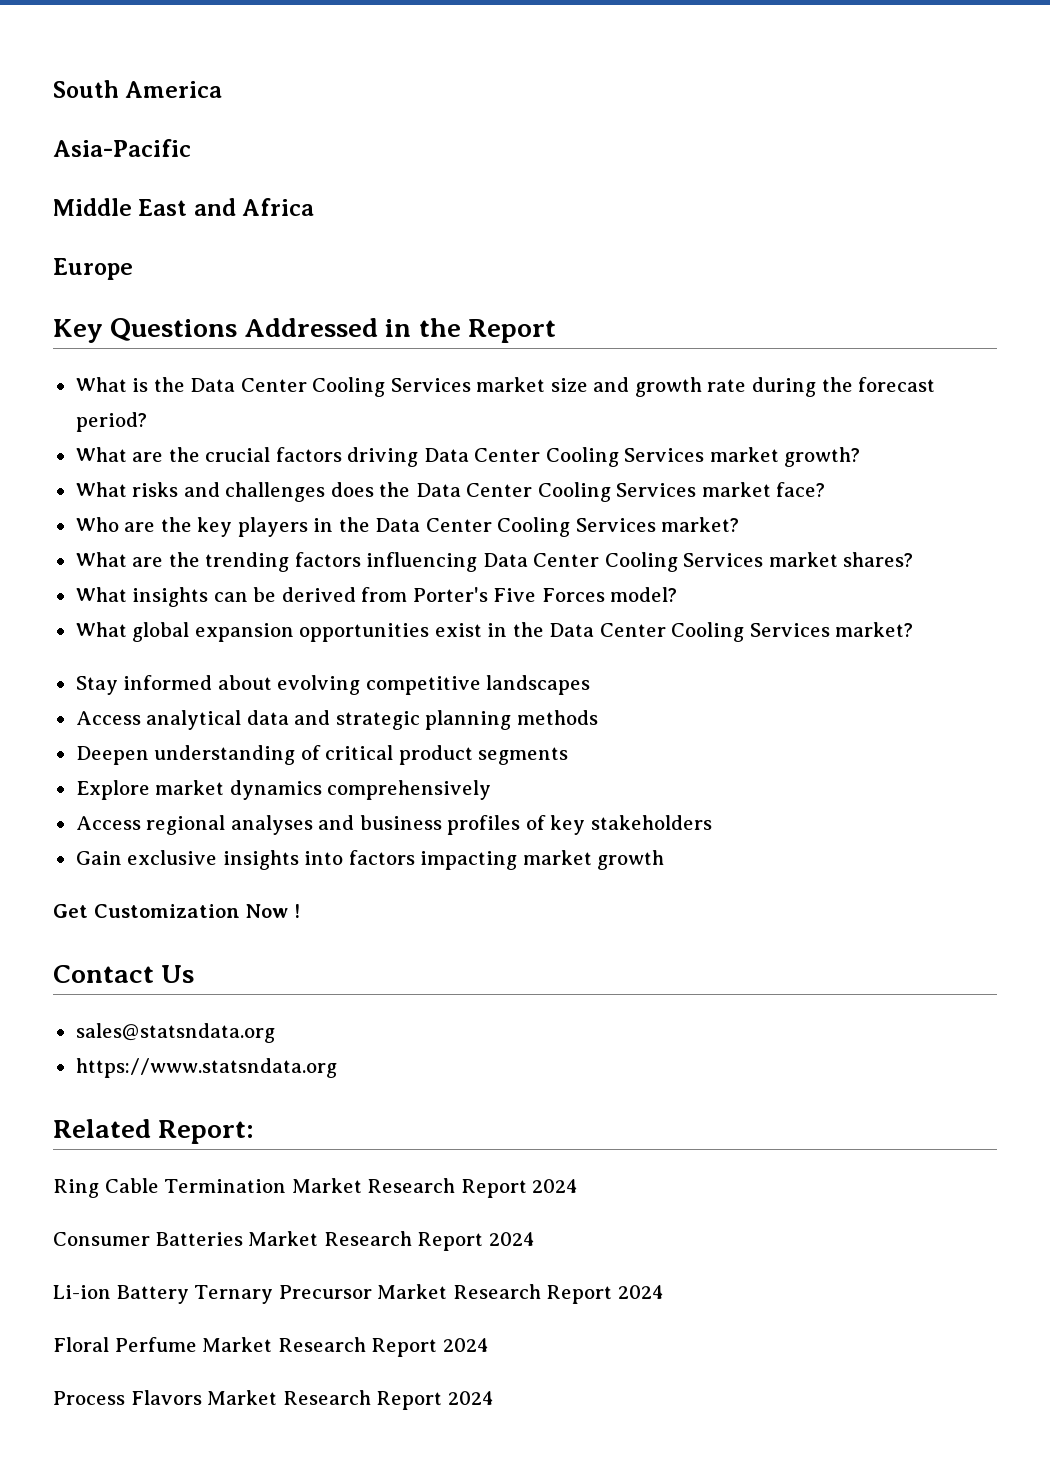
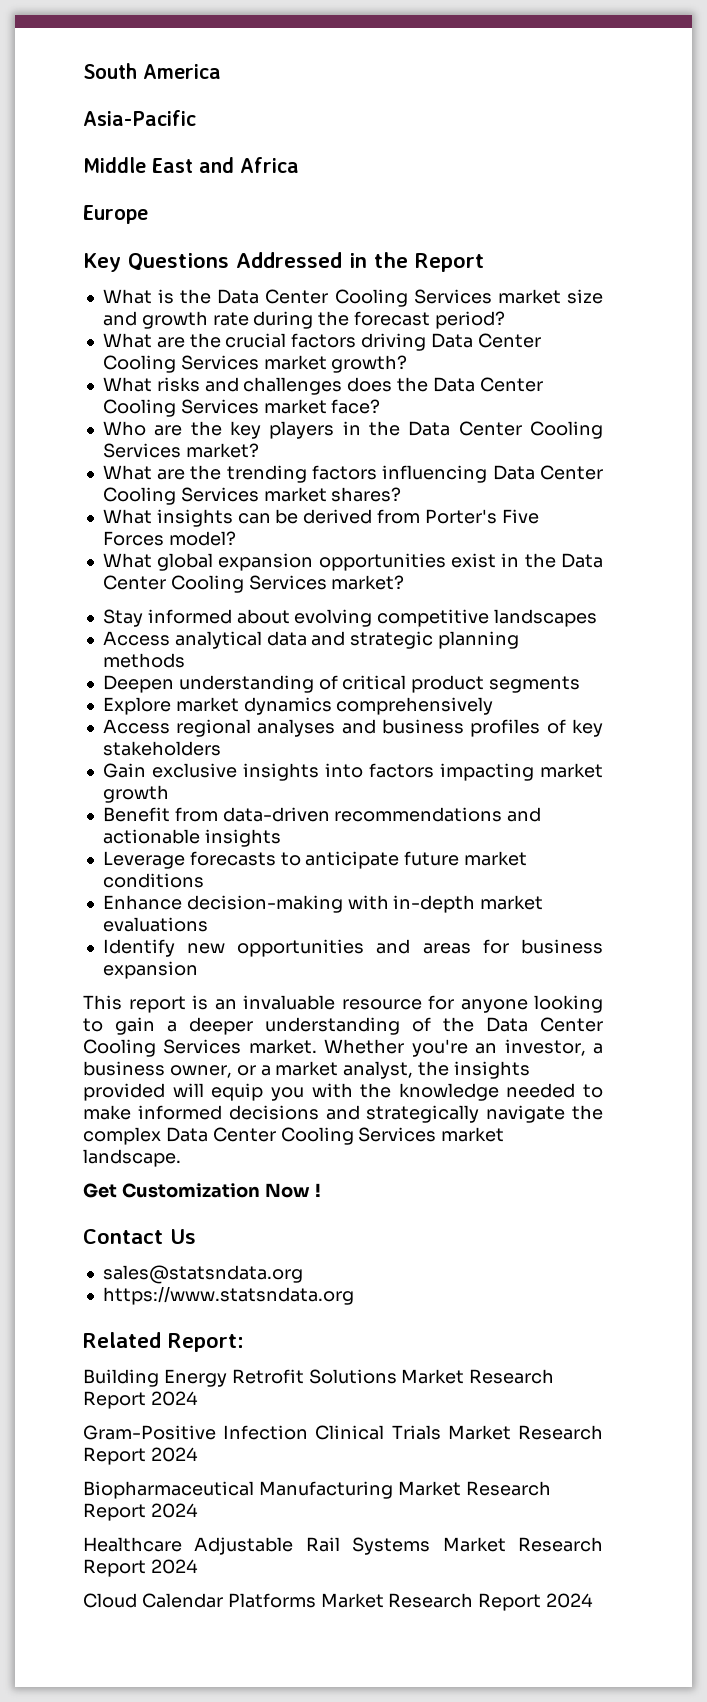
+ Benefit from data-driven recommendations and actionable insights
+ Leverage forecasts to anticipate future market conditions
+ Enhance decision-making with in-depth market evaluations
+ Identify new opportunities and areas for business expansion
+ This report is an invaluable resource for anyone looking to gain a deeper understanding of the Data Center Cooling Services market. Whether you're an investor, a business owner, or a market analyst, the insights provided will equip you with the knowledge needed to make informed decisions and strategically navigate the complex Data Center Cooling Services market landscape.
- Ring Cable Termination Market Research Report 2024
- Consumer Batteries Market Research Report 2024
- Li-ion Battery Ternary Precursor Market Research Report 2024
- Floral Perfume Market Research Report 2024
- Process Flavors Market Research Report 2024
+ Building Energy Retrofit Solutions Market Research Report 2024
+ Gram-Positive Infection Clinical Trials Market Research Report 2024
+ Biopharmaceutical Manufacturing Market Research Report 2024
+ Healthcare Adjustable Rail Systems Market Research Report 2024
+ Cloud Calendar Platforms Market Research Report 2024

